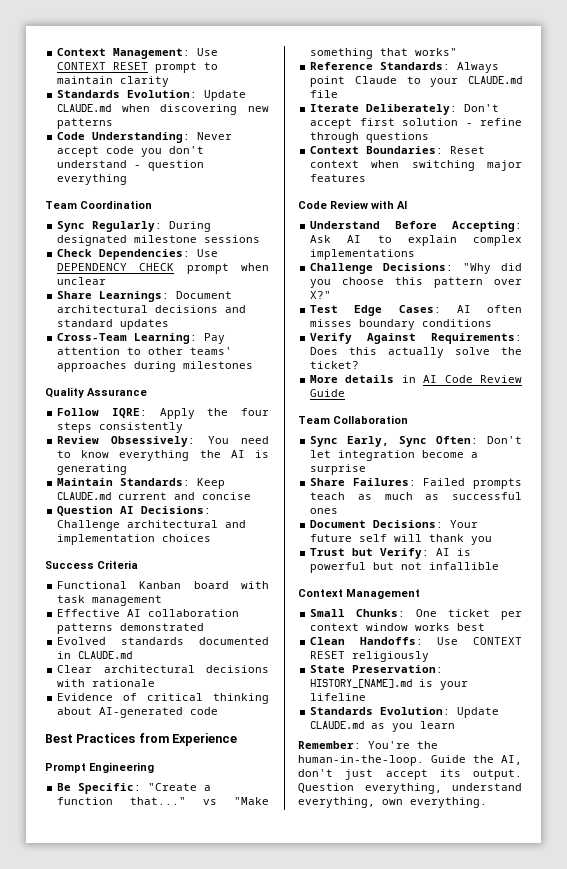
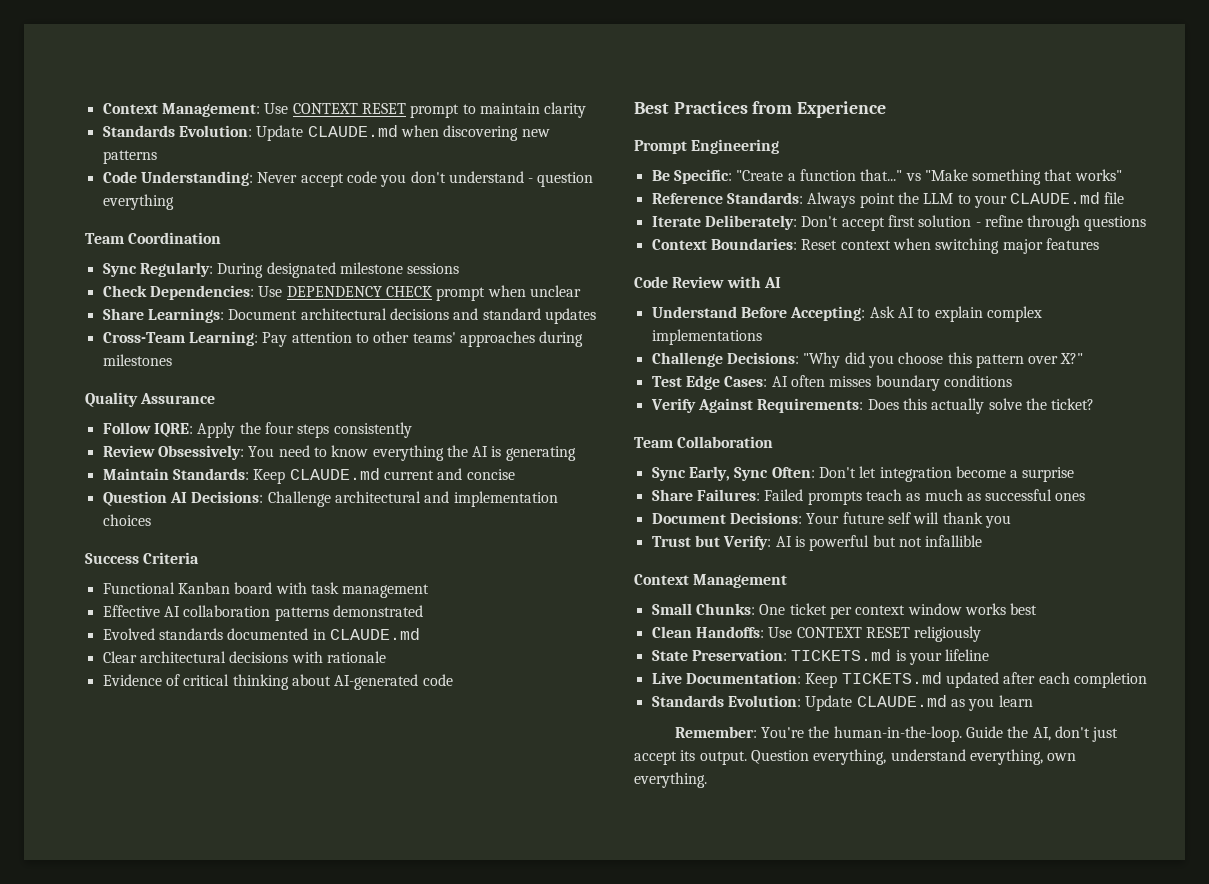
- Reference Standards: Always point Claude to your CLAUDE.md file
+ Reference Standards: Always point the LLM to your CLAUDE.md file
- More details in AI Code Review Guide
- State Preservation: HISTORY_[NAME].md is your lifeline
+ State Preservation: TICKETS.md is your lifeline
+ Live Documentation: Keep TICKETS.md updated after each completion

